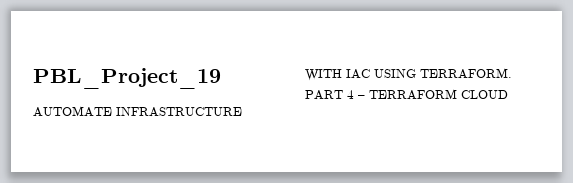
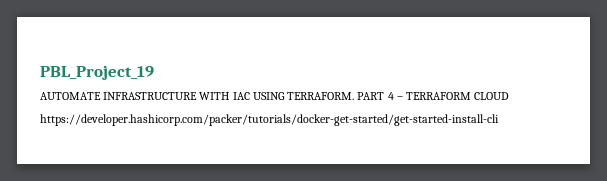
+ https://developer.hashicorp.com/packer/tutorials/docker-get-started/get-started-install-cli

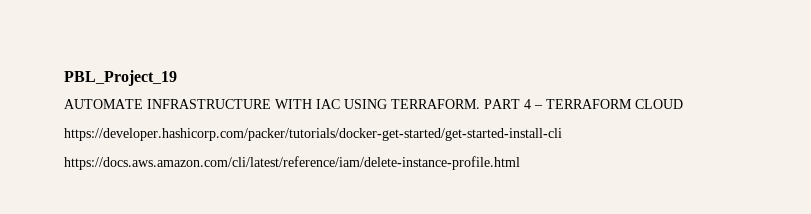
+ https://docs.aws.amazon.com/cli/latest/reference/iam/delete-instance-profile.html

